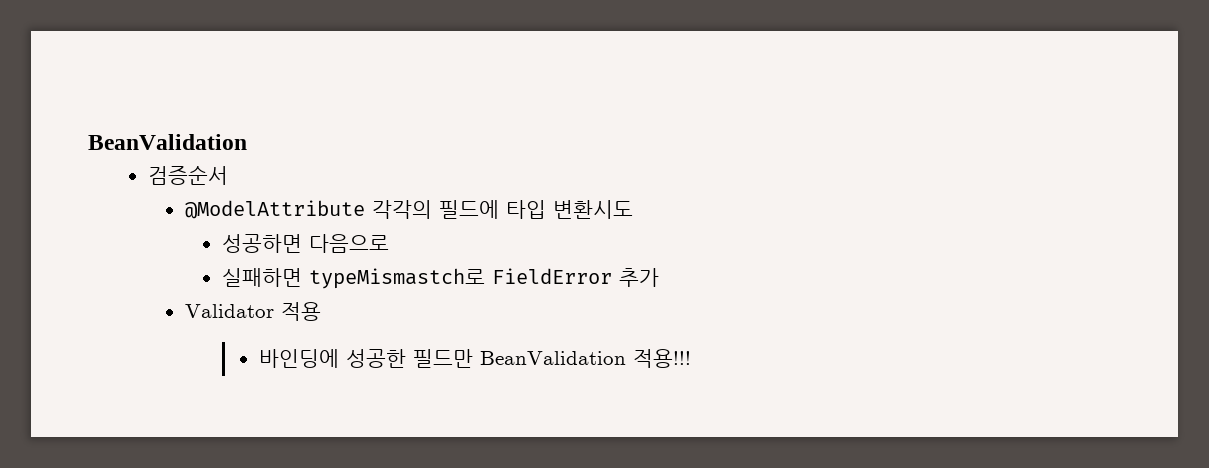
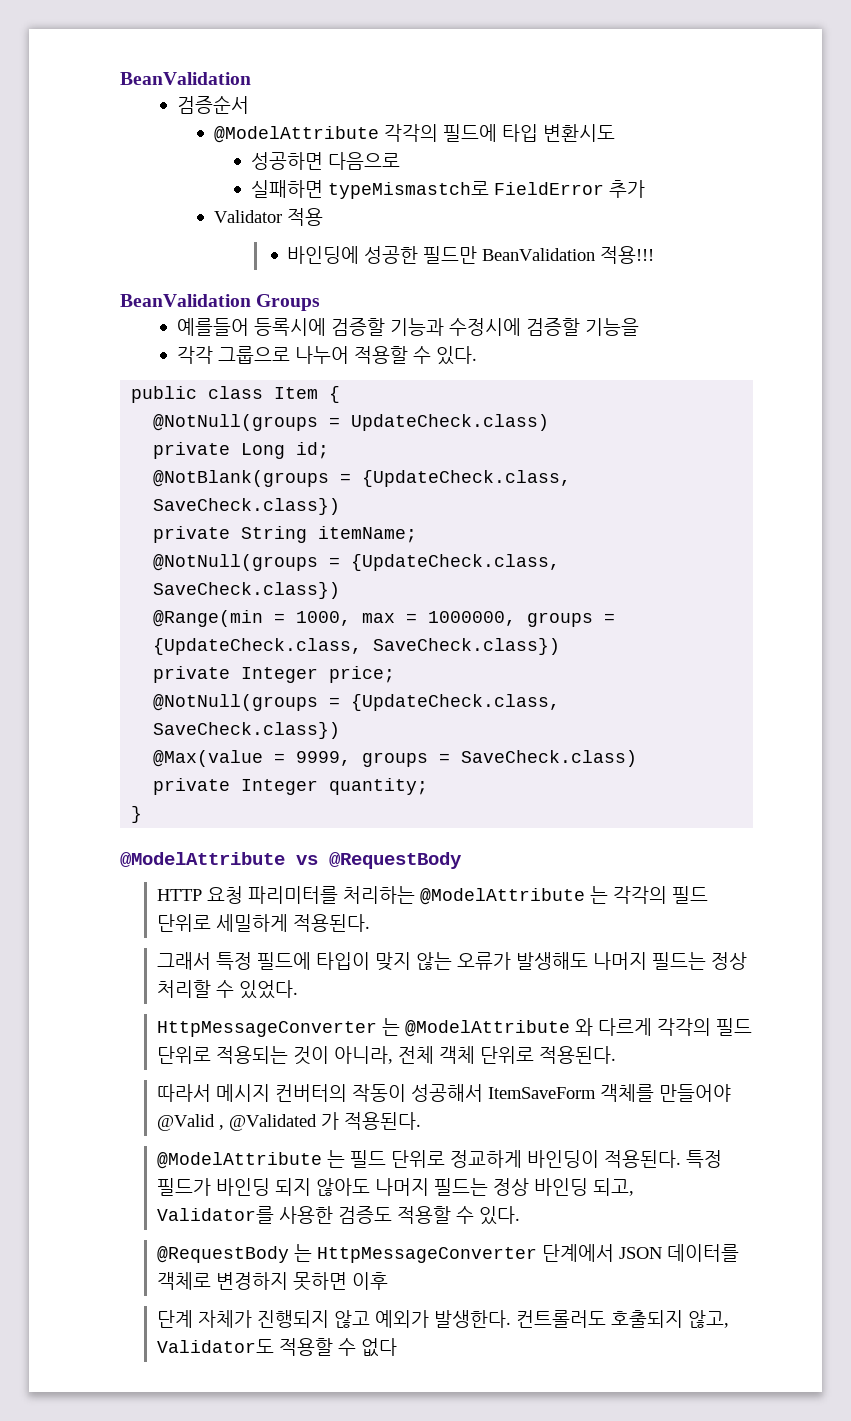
+ BeanValidation Groups
+ 예를들어 등록시에 검증할 기능과 수정시에 검증할 기능을
+ 각각 그룹으로 나누어 적용할 수 있다.
+ public class Item {
+ @NotNull(groups = UpdateCheck.class)
+ private Long id;
+ @NotBlank(groups = {UpdateCheck.class, SaveCheck.class})
+ private String itemName;
+ @NotNull(groups = {UpdateCheck.class, SaveCheck.class})
+ @Range(min = 1000, max = 1000000, groups = {UpdateCheck.class, SaveCheck.class})
+ private Integer price;
+ @NotNull(groups = {UpdateCheck.class, SaveCheck.class})
+ @Max(value = 9999, groups = SaveCheck.class)
+ private Integer quantity;
+ }
+ @ModelAttribute vs @RequestBody
+ HTTP 요청 파리미터를 처리하는 @ModelAttribute 는 각각의 필드 단위로 세밀하게 적용된다.
+ 그래서 특정 필드에 타입이 맞지 않는 오류가 발생해도 나머지 필드는 정상 처리할 수 있었다.
+ HttpMessageConverter 는 @ModelAttribute 와 다르게 각각의 필드 단위로 적용되는 것이 아니라, 전체 객체 단위로 적용된다.
+ 따라서 메시지 컨버터의 작동이 성공해서 ItemSaveForm 객체를 만들어야 @Valid , @Validated 가 적용된다.
+ @ModelAttribute 는 필드 단위로 정교하게 바인딩이 적용된다. 특정 필드가 바인딩 되지 않아도 나머지 필드는 정상 바인딩 되고, Validator를 사용한 검증도 적용할 수 있다.
+ @RequestBody 는 HttpMessageConverter 단계에서 JSON 데이터를 객체로 변경하지 못하면 이후
+ 단계 자체가 진행되지 않고 예외가 발생한다. 컨트롤러도 호출되지 않고, Validator도 적용할 수 없다

